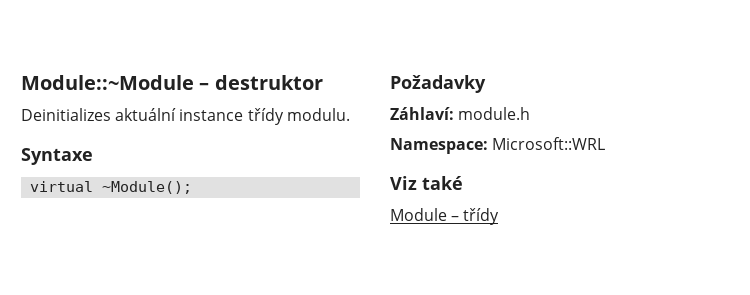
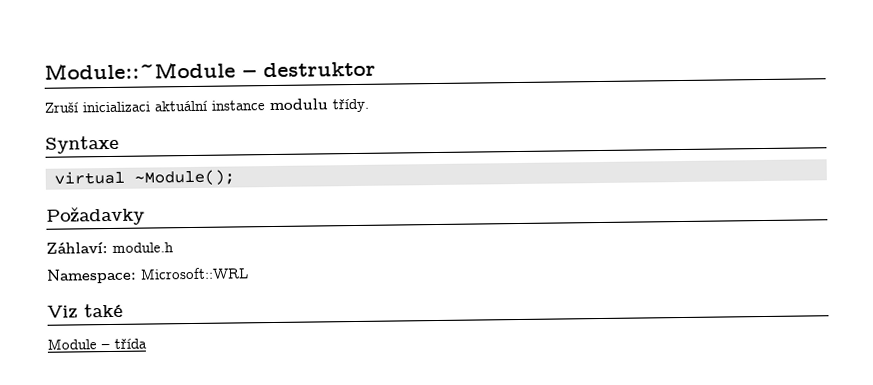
- Deinitializes aktuální instance třídy modulu.
+ Zruší inicializaci aktuální instance modulu třídy.
- Module – třídy
+ Module – třída

